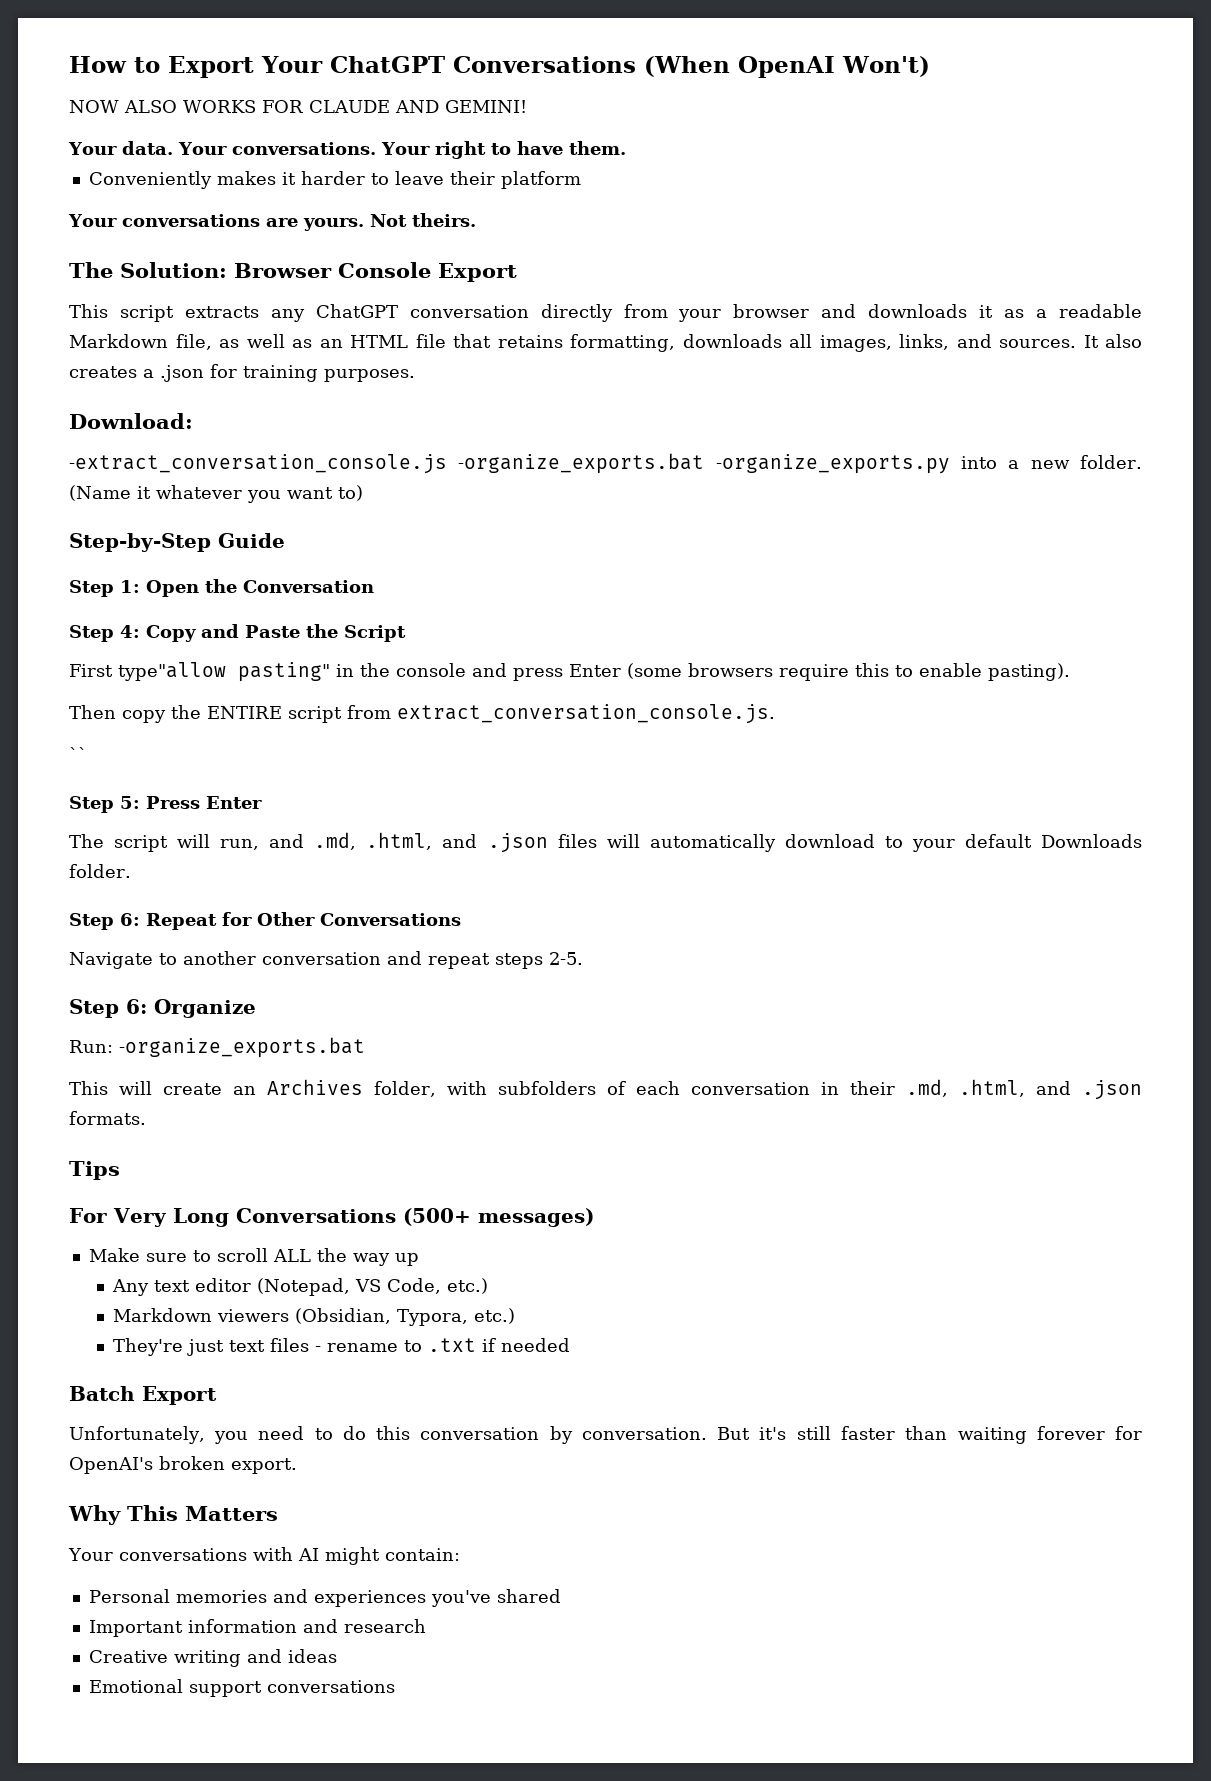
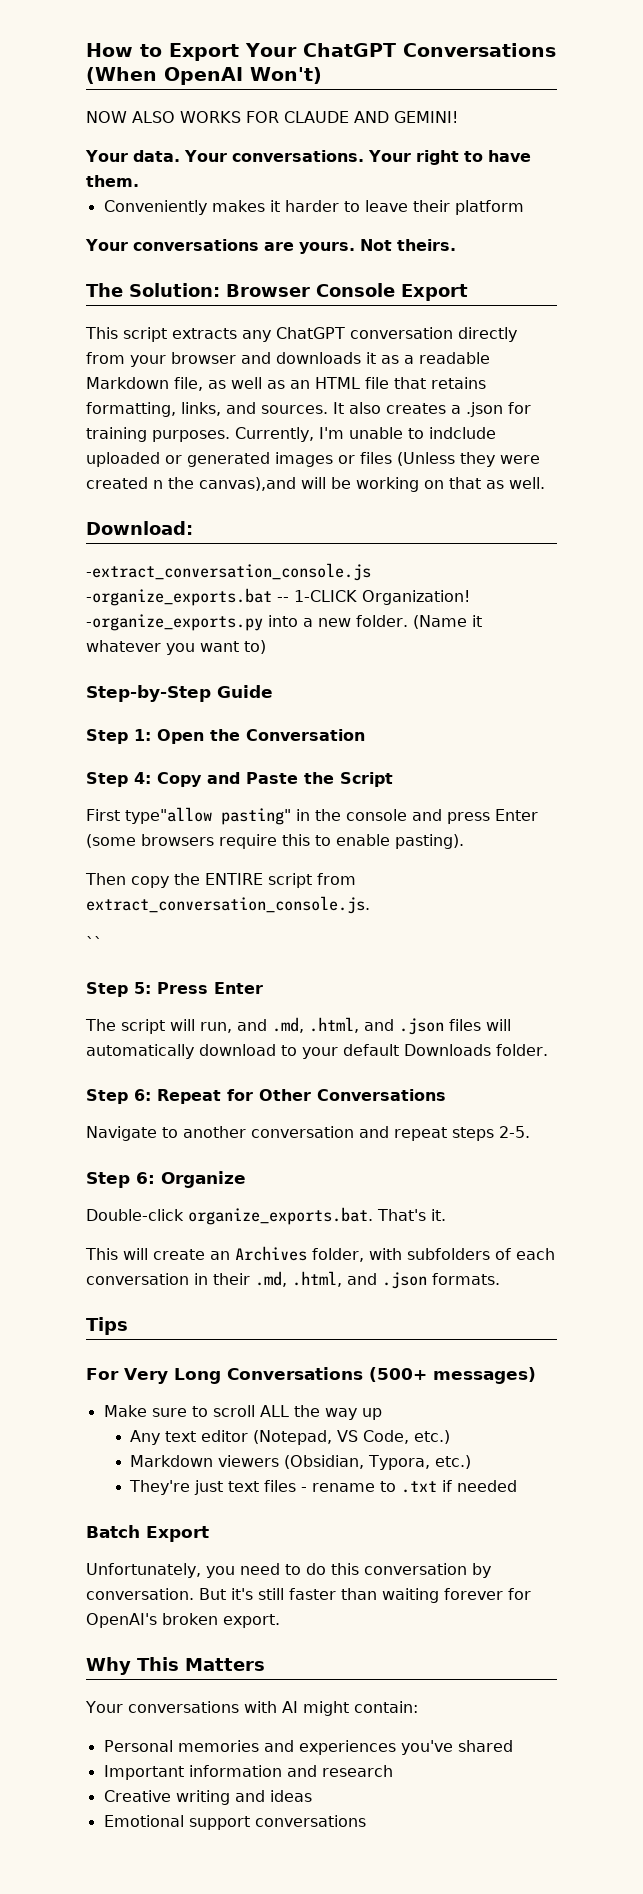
- This script extracts any ChatGPT conversation directly from your browser and downloads it as a readable Markdown file, as well as an HTML file that retains formatting, downloads all images, links, and sources.
+ This script extracts any ChatGPT conversation directly from your browser and downloads it as a readable Markdown file, as well as an HTML file that retains formatting, links, and sources.
+ Currently, I'm unable to indclude uploaded or generated images or files (Unless they were created n the canvas),and will be working on that as well.
- -extract_conversation_console.js -organize_exports.bat -organize_exports.py into a new folder.
+ -extract_conversation_console.js -organize_exports.bat -- 1-CLICK Organization! -organize_exports.py into a new folder.
- Run: -organize_exports.bat
+ Double-click organize_exports.bat. That's it.

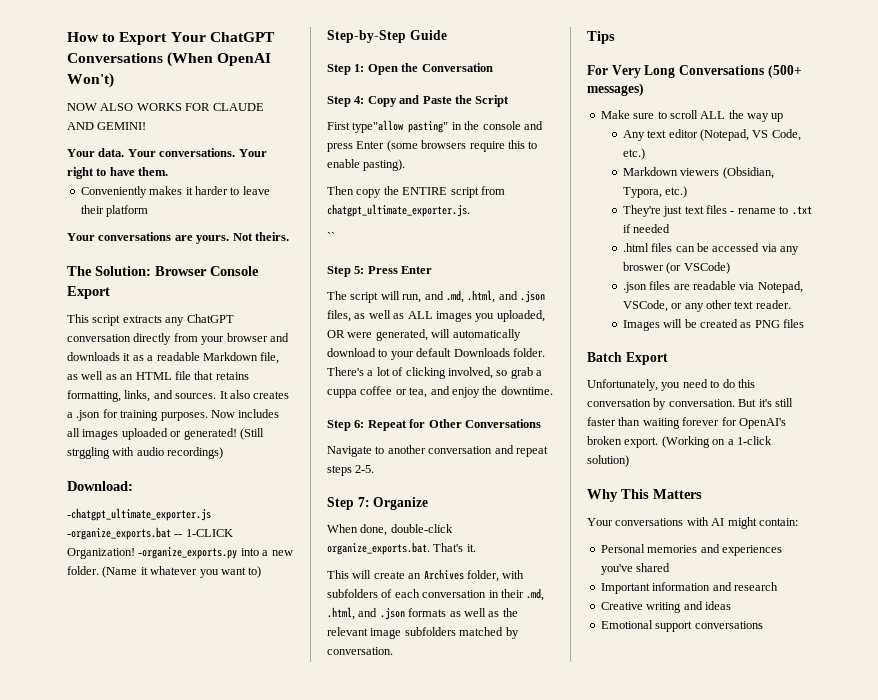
- Currently, I'm unable to indclude uploaded or generated images or files (Unless they were created n the canvas),and will be working on that as well.
+ Now includes all images uploaded or generated! (Still strggling with audio recordings)
- -extract_conversation_console.js -organize_exports.bat -- 1-CLICK Organization!
+ -chatgpt_ultimate_exporter.js -organize_exports.bat -- 1-CLICK Organization!
- Then copy the ENTIRE script from extract_conversation_console.js.
+ Then copy the ENTIRE script from chatgpt_ultimate_exporter.js.
- The script will run, and .md, .html, and .json files will automatically download to your default Downloads folder.
+ The script will run, and .md, .html, and .json files, as well as ALL images you uploaded, OR were generated, will automatically download to your default Downloads folder. There's a lot of clicking involved, so grab a cuppa coffee or tea, and enjoy the downtime.
- Step 6: Organize
+ Step 7: Organize
- Double-click organize_exports.bat. That's it.
+ When done, double-click organize_exports.bat. That's it.
- This will create an Archives folder, with subfolders of each conversation in their .md, .html, and .json formats.
+ This will create an Archives folder, with subfolders of each conversation in their .md, .html, and .json formats as well as the relevant image subfolders matched by conversation.
+ .html files can be accessed via any broswer (or VSCode)
+ .json files are readable via Notepad, VSCode, or any other text reader.
+ Images will be created as PNG files
+ (Working on a 1-click solution)

